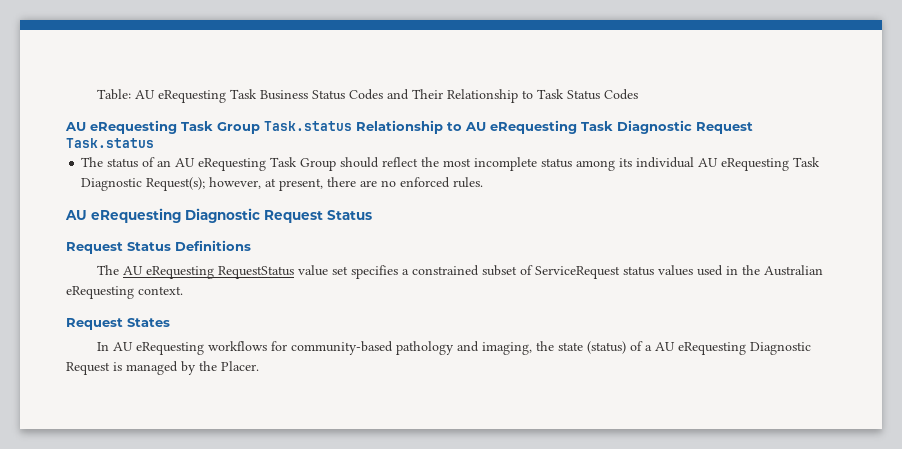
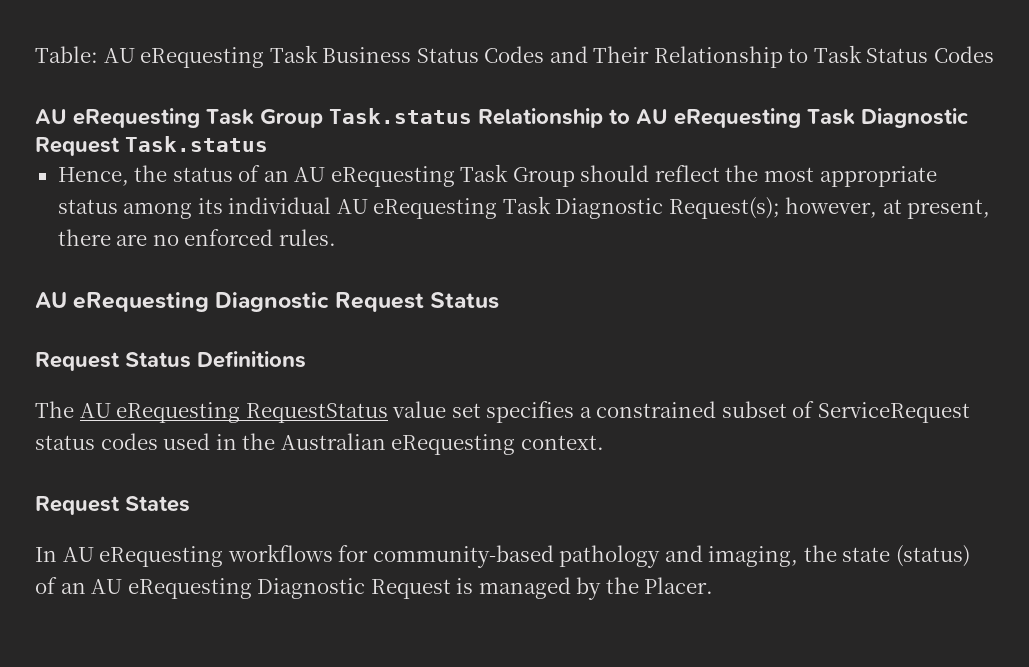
- The status of an AU eRequesting Task Group should reflect the most incomplete status among its individual AU eRequesting Task Diagnostic Request(s); however, at present, there are no enforced rules.
+ Hence, the status of an AU eRequesting Task Group should reflect the most appropriate status among its individual AU eRequesting Task Diagnostic Request(s); however, at present, there are no enforced rules.
- The AU eRequesting RequestStatus value set specifies a constrained subset of ServiceRequest status values used in the Australian eRequesting context.
+ The AU eRequesting RequestStatus value set specifies a constrained subset of ServiceRequest status codes used in the Australian eRequesting context.
- In AU eRequesting workflows for community-based pathology and imaging, the state (status) of a AU eRequesting Diagnostic Request is managed by the Placer.
+ In AU eRequesting workflows for community-based pathology and imaging, the state (status) of an AU eRequesting Diagnostic Request is managed by the Placer.

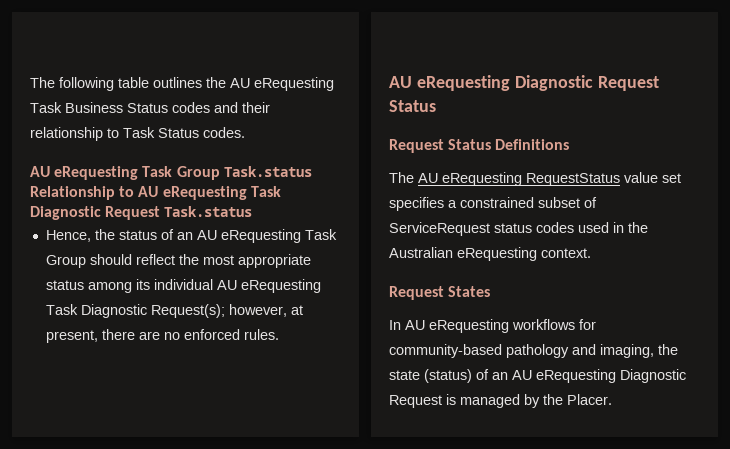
- Table: AU eRequesting Task Business Status Codes and Their Relationship to Task Status Codes
+ The following table outlines the AU eRequesting Task Business Status codes and their relationship to Task Status codes.

